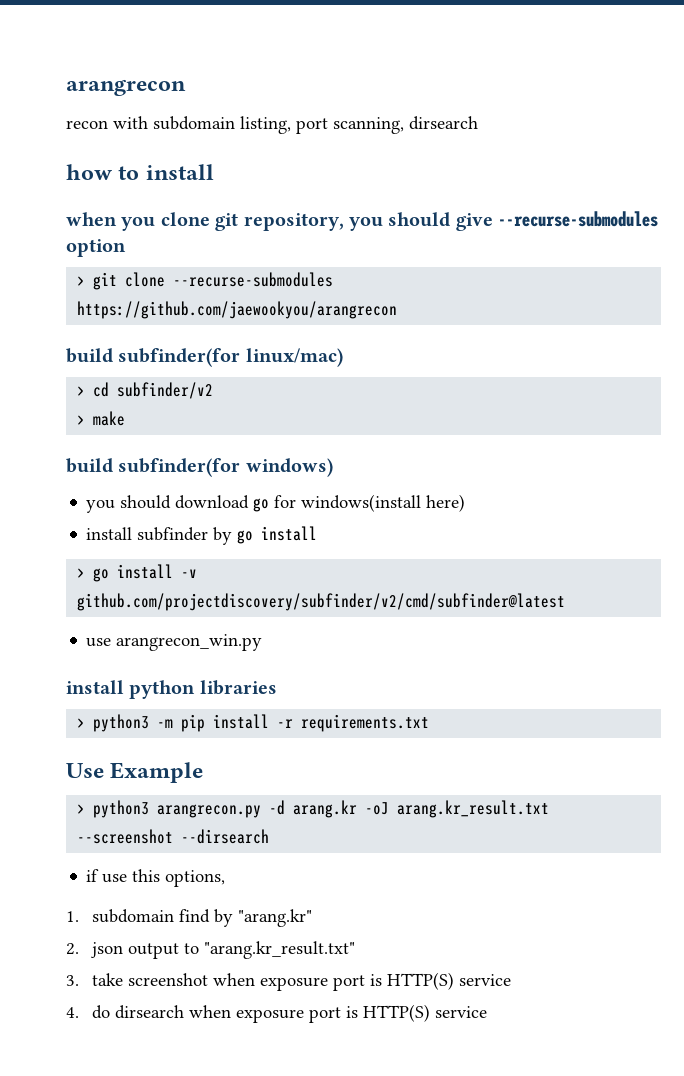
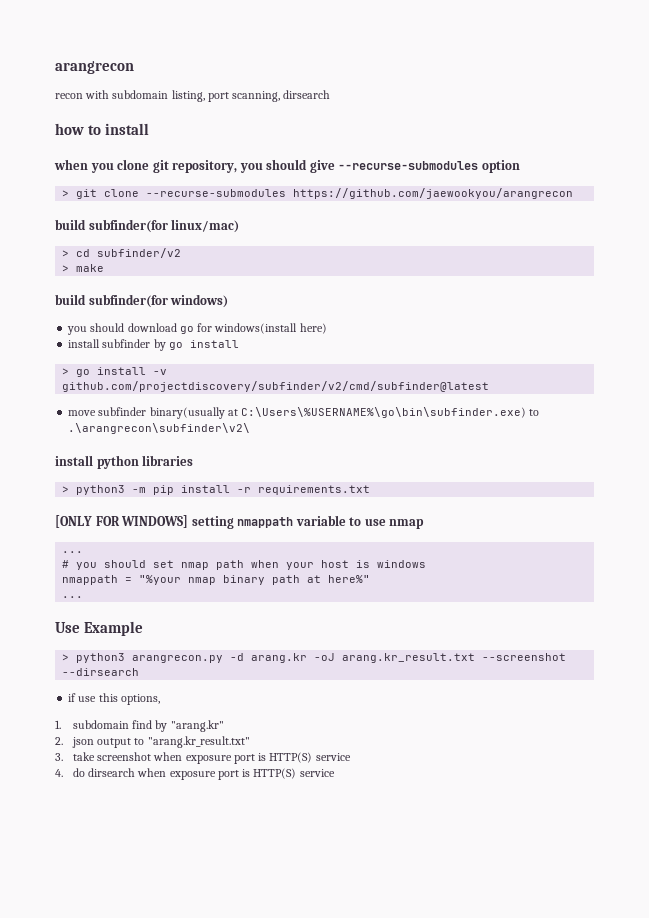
- use arangrecon_win.py
+ move subfinder binary(usually at C:\Users\%USERNAME%\go\bin\subfinder.exe) to .\arangrecon\subfinder\v2\
+ [ONLY FOR WINDOWS] setting nmappath variable to use nmap
+ ...
+ # you should set nmap path when your host is windows
+ nmappath = "%your nmap binary path at here%"
+ ...

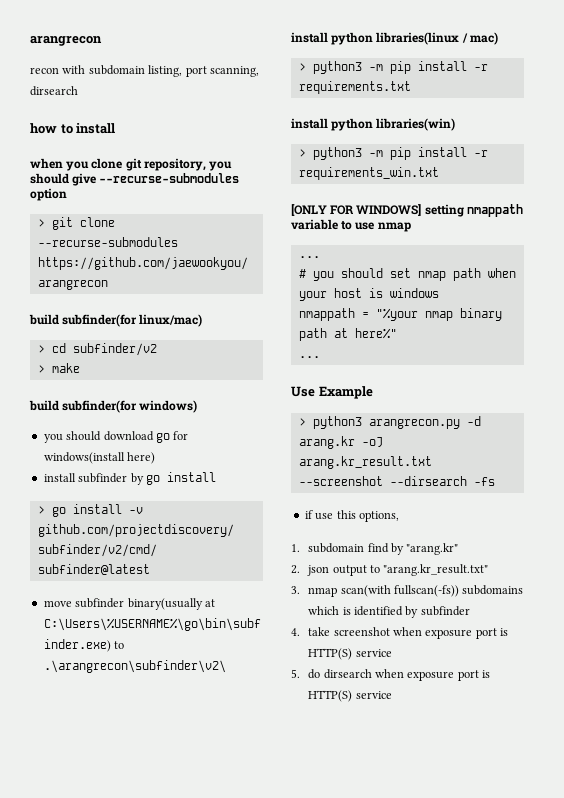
- install python libraries
+ install python libraries(linux / mac)
+ install python libraries(win)
+ > python3 -m pip install -r requirements_win.txt
- > python3 arangrecon.py -d arang.kr -oJ arang.kr_result.txt --screenshot --dirsearch
+ > python3 arangrecon.py -d arang.kr -oJ arang.kr_result.txt --screenshot --dirsearch -fs
- 3. take screenshot when exposure port is HTTP(S) service
+ 3. nmap scan(with fullscan(-fs)) subdomains which is identified by subfinder
+ 4. take screenshot when exposure port is HTTP(S) service
- 4. do dirsearch when exposure port is HTTP(S) service
+ 5. do dirsearch when exposure port is HTTP(S) service

